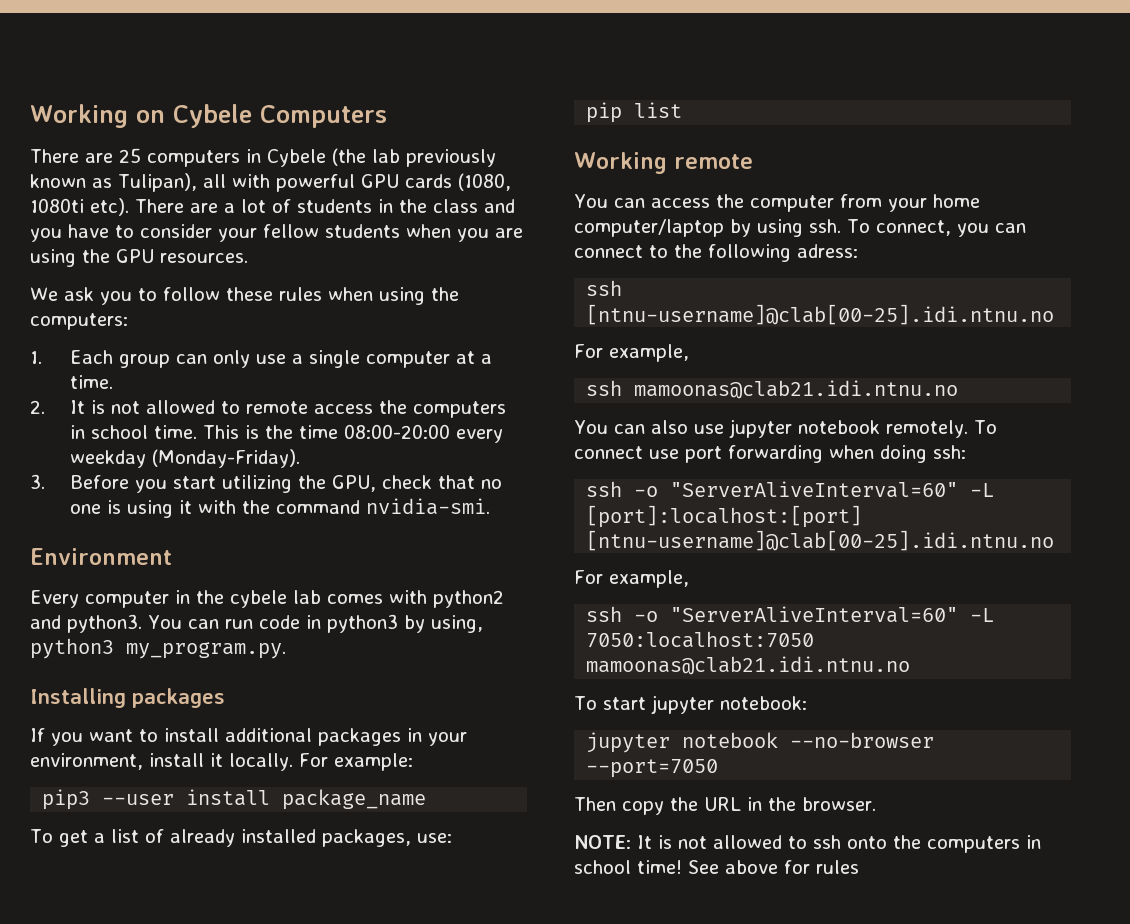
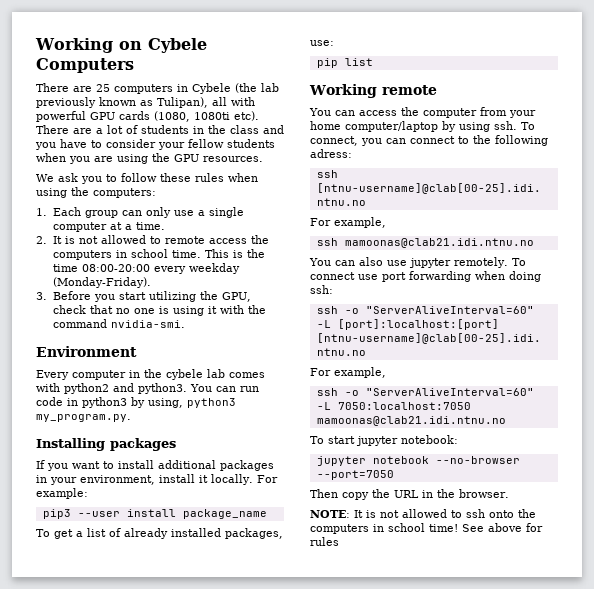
- You can also use jupyter notebook remotely.
+ You can also use jupyter remotely.

